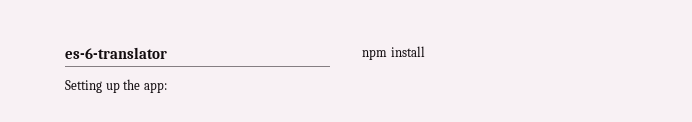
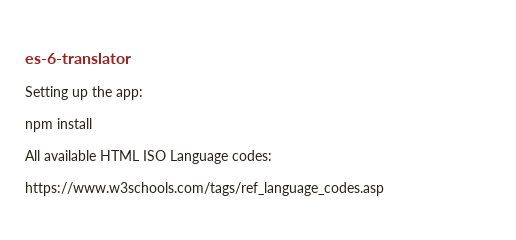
+ All available HTML ISO Language codes:
+ https://www.w3schools.com/tags/ref_language_codes.asp

